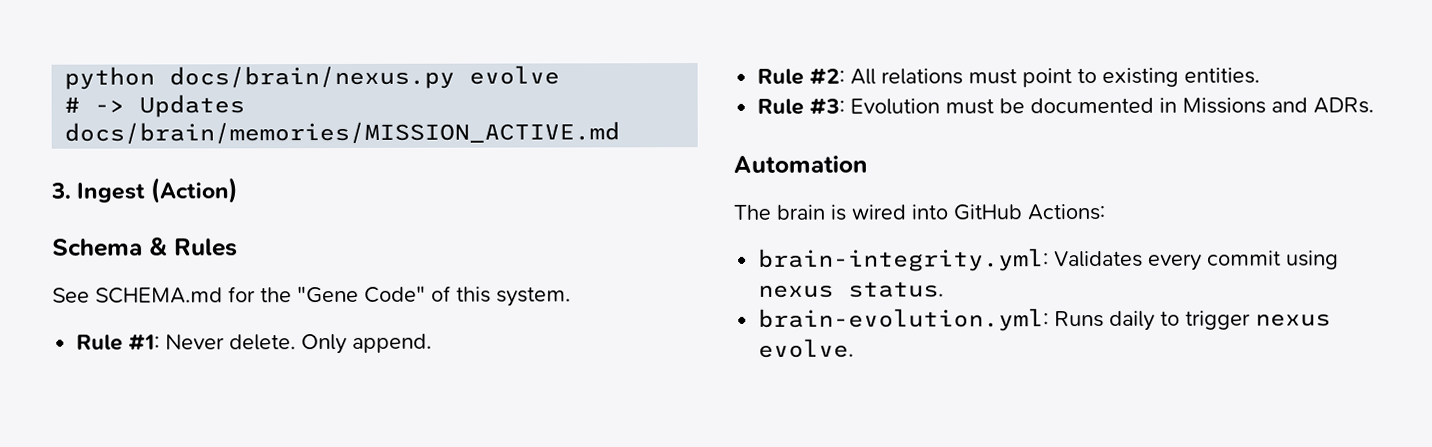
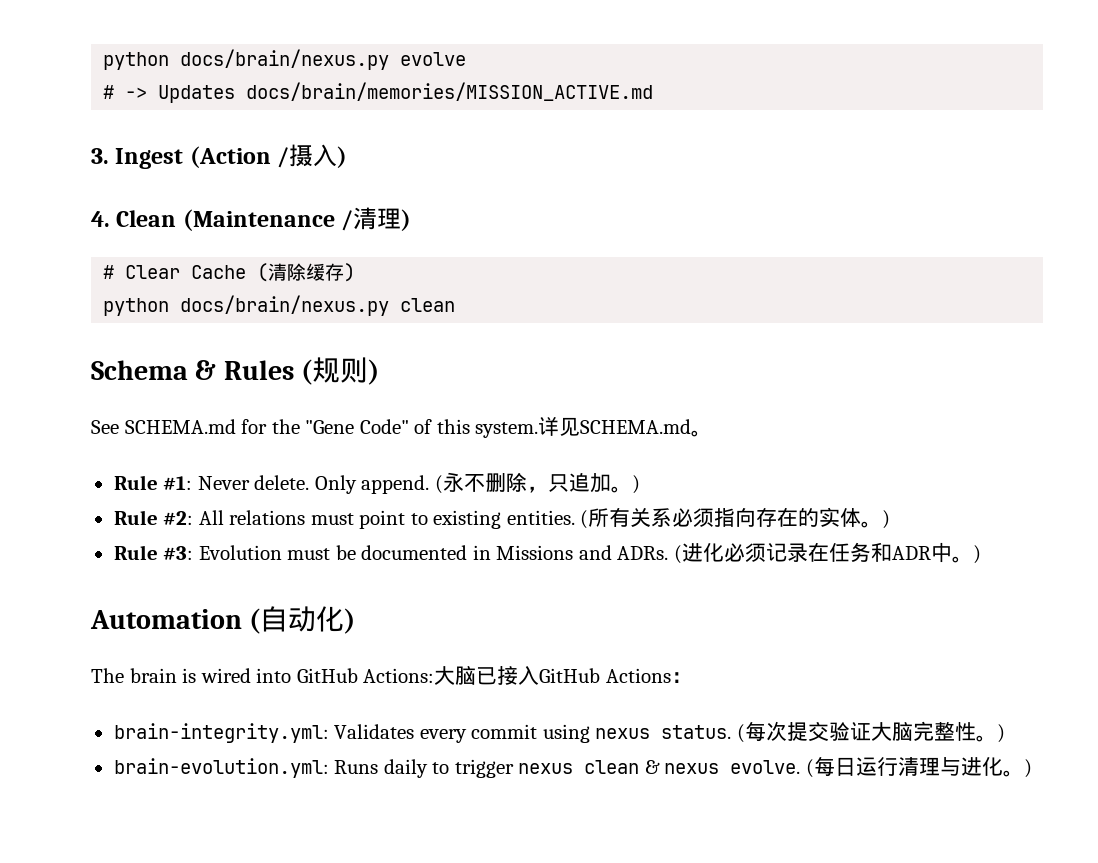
- 3. Ingest (Action)
+ 3. Ingest (Action /摄入)
+ 4. Clean (Maintenance /清理)
+ # Clear Cache (清除缓存)
+ python docs/brain/nexus.py clean
- Schema & Rules
+ Schema & Rules (规则)
+ 详见SCHEMA.md。
+ (永不删除，只追加。)
+ (所有关系必须指向存在的实体。)
- Rule #3: Evolution must be documented in Missions and ADRs.
- Automation
+ Rule #3: Evolution must be documented in Missions and ADRs. (进化必须记录在任务和ADR中。)
+ Automation (自动化)
- The brain is wired into GitHub Actions:
+ The brain is wired into GitHub Actions:大脑已接入GitHub Actions：
+ (每次提交验证大脑完整性。)
- brain-evolution.yml: Runs daily to trigger nexus evolve.
+ brain-evolution.yml: Runs daily to trigger nexus clean & nexus evolve. (每日运行清理与进化。)

